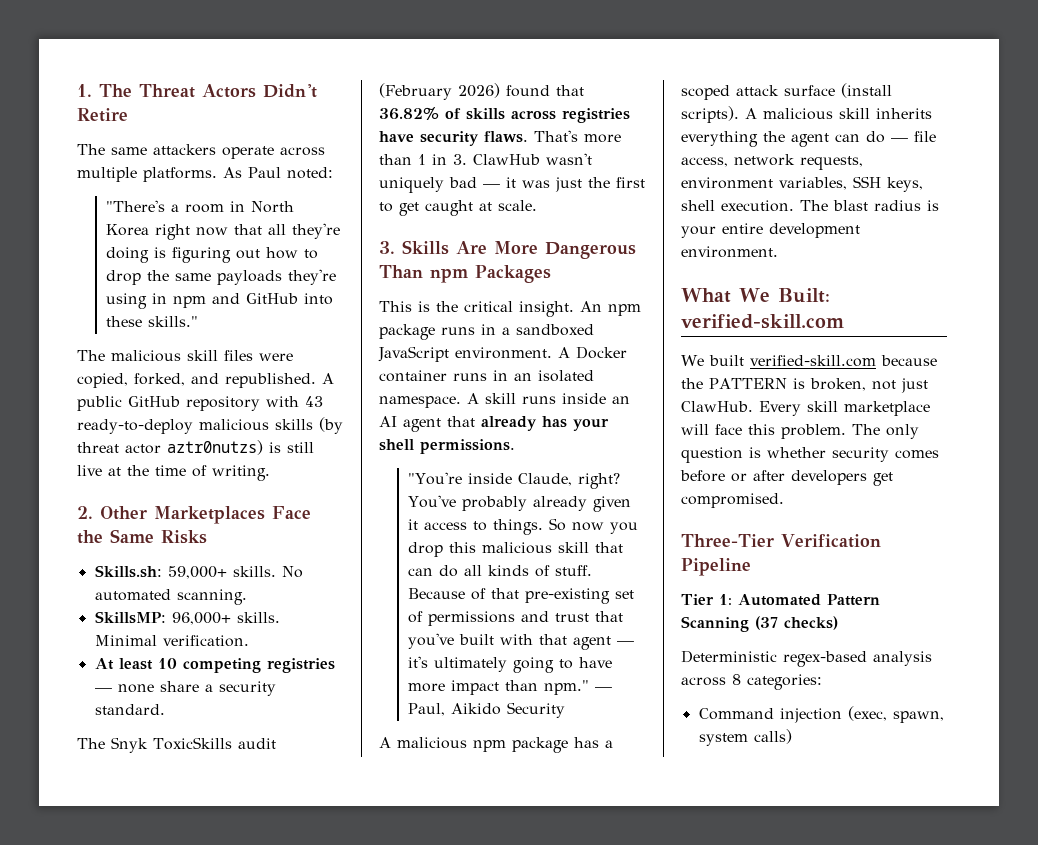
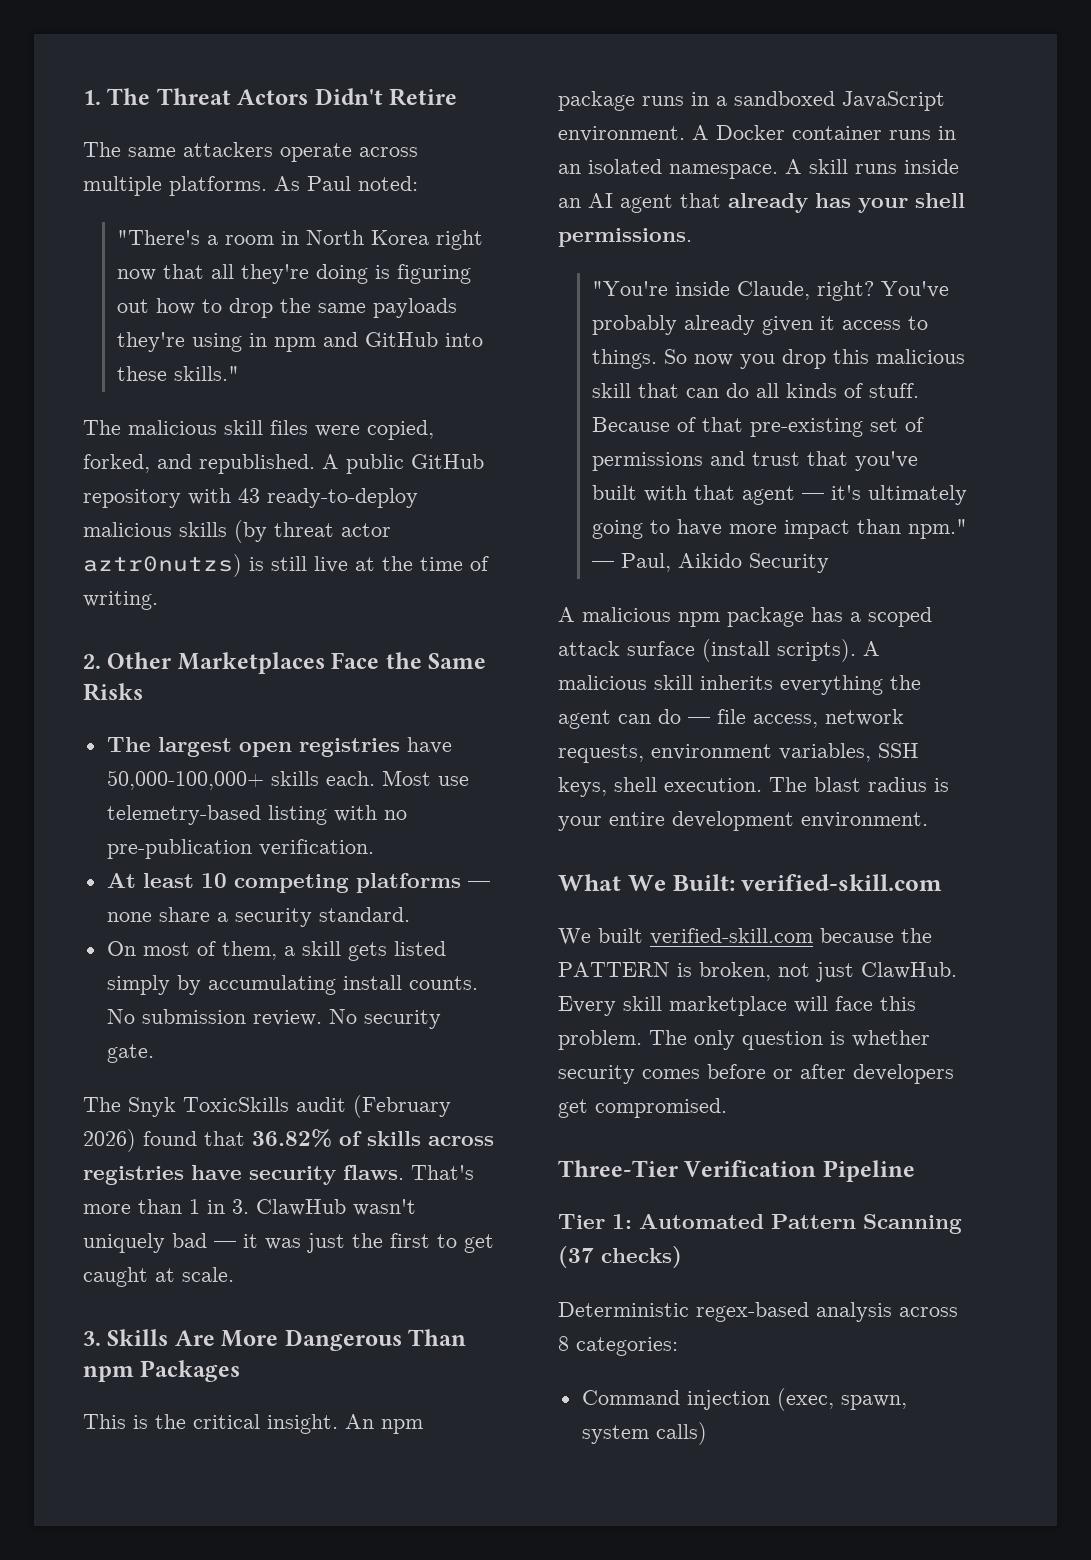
- Skills.sh: 59,000+ skills. No automated scanning.
- SkillsMP: 96,000+ skills. Minimal verification.
+ The largest open registries have 50,000-100,000+ skills each. Most use telemetry-based listing with no pre-publication verification.
- At least 10 competing registries — none share a security standard.
+ At least 10 competing platforms — none share a security standard.
+ On most of them, a skill gets listed simply by accumulating install counts. No submission review. No security gate.

